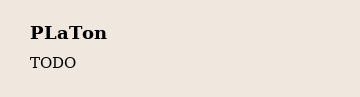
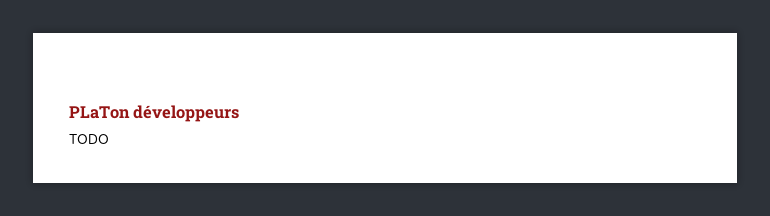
- PLaTon
+ PLaTon développeurs

